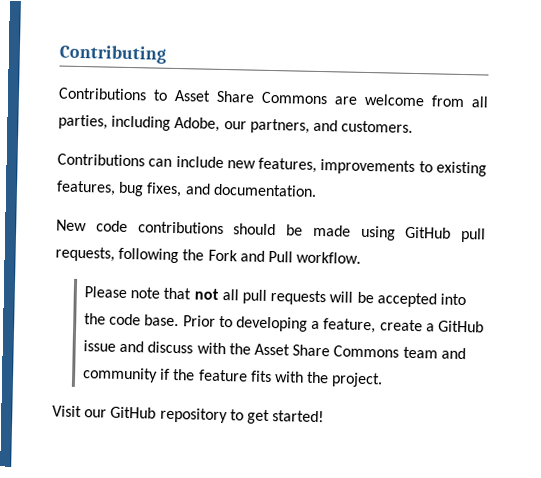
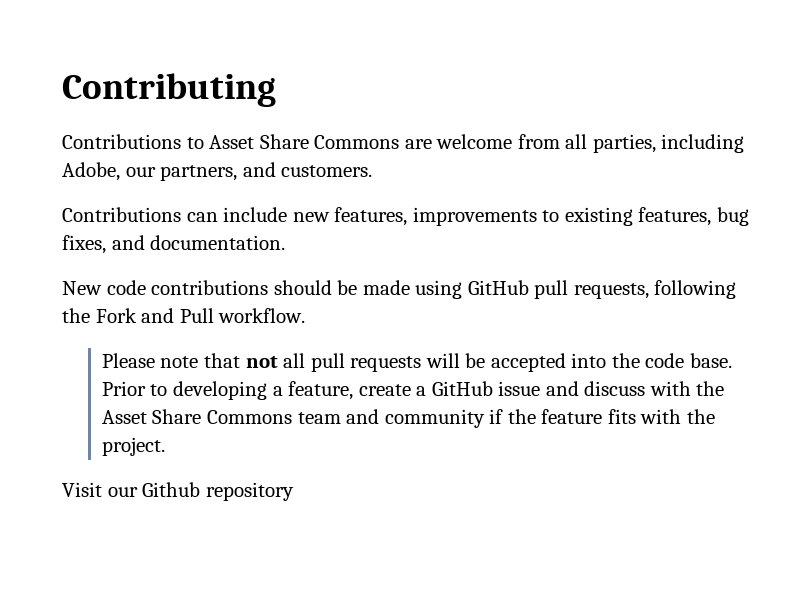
- Visit our GitHub repository to get started!
+ Visit our Github repository

